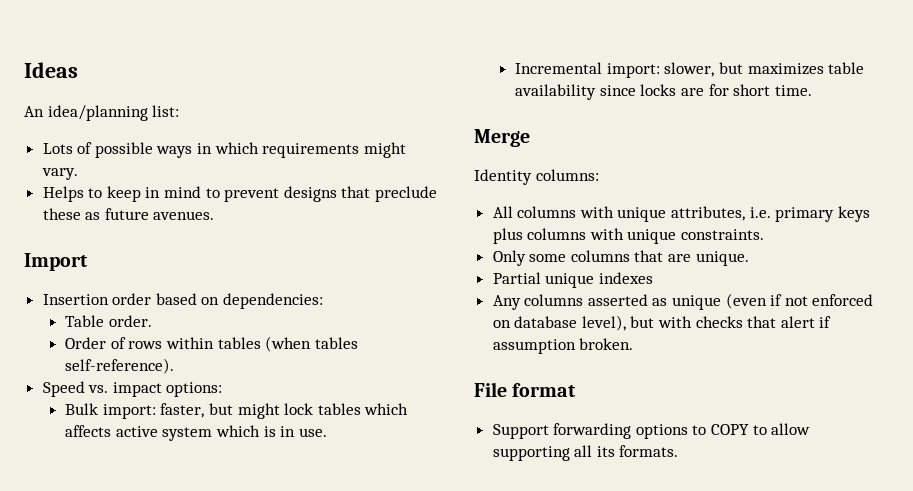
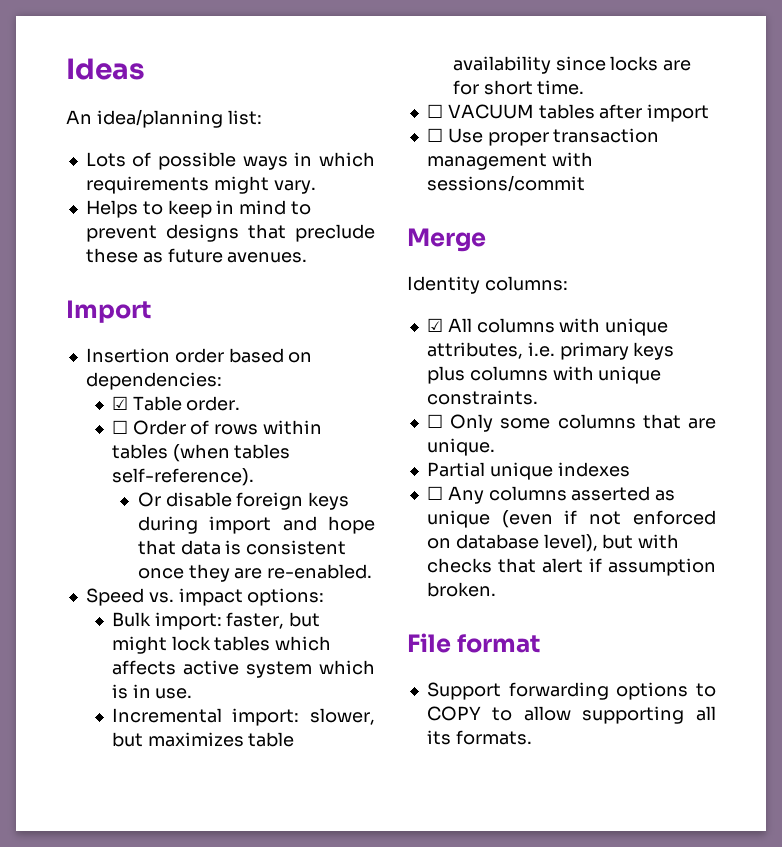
- Table order.
+ ☑ Table order.
- Order of rows within tables (when tables self-reference).
+ ☐ Order of rows within tables (when tables self-reference).
+ Or disable foreign keys during import and hope that data is consistent once they are re-enabled.
+ ☐ VACUUM tables after import
+ ☐ Use proper transaction management with sessions/commit
- All columns with unique attributes, i.e. primary keys plus columns with unique constraints.
+ ☑ All columns with unique attributes, i.e. primary keys plus columns with unique constraints.
- Only some columns that are unique.
+ ☐ Only some columns that are unique.
- Any columns asserted as unique (even if not enforced on database level), but with checks that alert if assumption broken.
+ ☐ Any columns asserted as unique (even if not enforced on database level), but with checks that alert if assumption broken.

